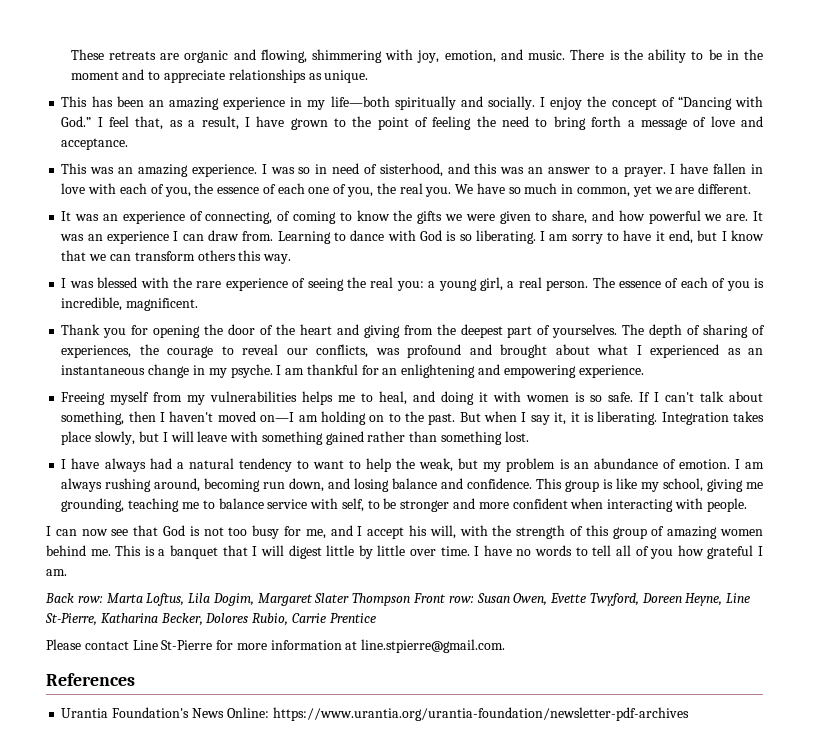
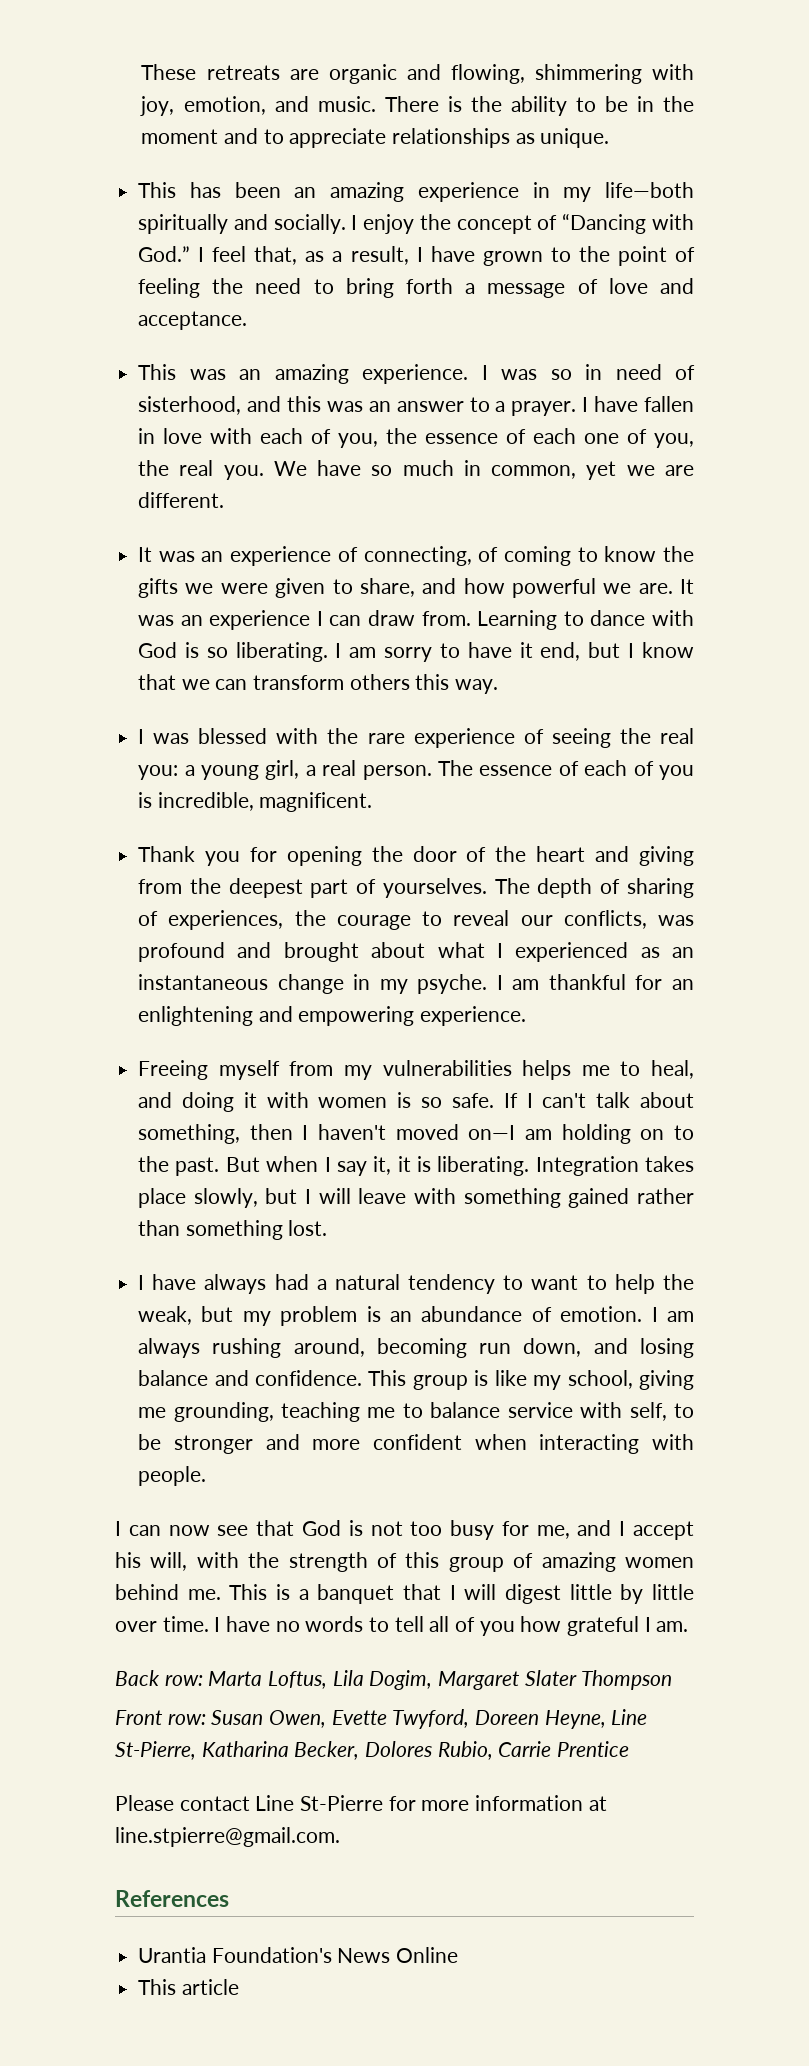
- Back row: Marta Loftus, Lila Dogim, Margaret Slater Thompson Front row: Susan Owen, Evette Twyford, Doreen Heyne, Line St-Pierre, Katharina Becker, Dolores Rubio, Carrie Prentice
+ Back row: Marta Loftus, Lila Dogim, Margaret Slater Thompson
+ Front row: Susan Owen, Evette Twyford, Doreen Heyne, Line St-Pierre, Katharina Becker, Dolores Rubio, Carrie Prentice
- Urantia Foundation's News Online: https://www.urantia.org/urantia-foundation/newsletter-pdf-archives
+ Urantia Foundation's News Online
+ This article

